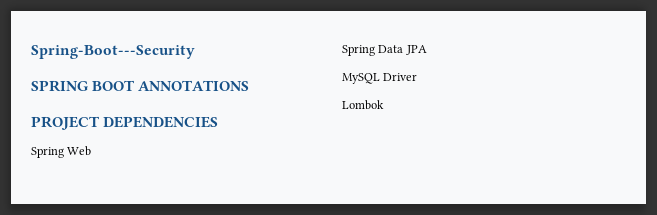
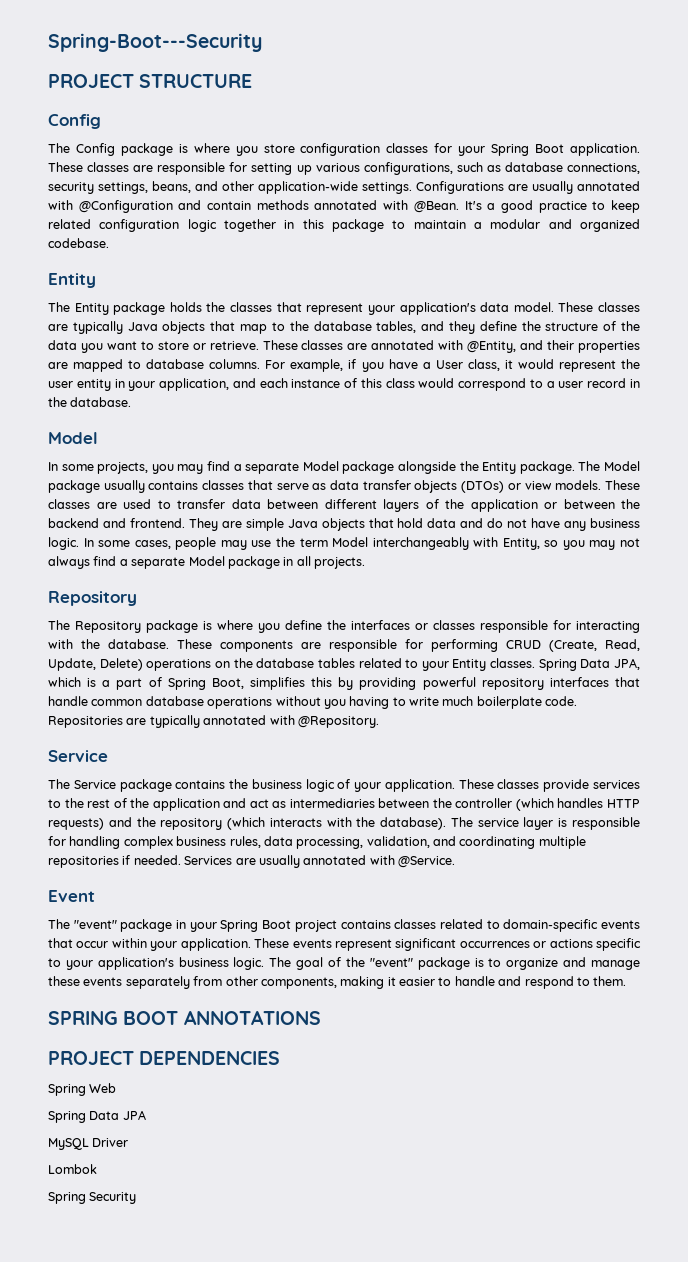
+ PROJECT STRUCTURE
+ Config
+ The Config package is where you store configuration classes for your Spring Boot application. These classes are responsible for setting up various configurations, such as database connections, security settings, beans, and other application-wide settings. Configurations are usually annotated with @Configuration and contain methods annotated with @Bean. It's a good practice to keep related configuration logic together in this package to maintain a modular and organized codebase.
+ Entity
+ The Entity package holds the classes that represent your application's data model. These classes are typically Java objects that map to the database tables, and they define the structure of the data you want to store or retrieve. These classes are annotated with @Entity, and their properties are mapped to database columns. For example, if you have a User class, it would represent the user entity in your application, and each instance of this class would correspond to a user record in the database.
+ Model
+ In some projects, you may find a separate Model package alongside the Entity package. The Model package usually contains classes that serve as data transfer objects (DTOs) or view models. These classes are used to transfer data between different layers of the application or between the backend and frontend. They are simple Java objects that hold data and do not have any business logic. In some cases, people may use the term Model interchangeably with Entity, so you may not always find a separate Model package in all projects.
+ Repository
+ The Repository package is where you define the interfaces or classes responsible for interacting with the database. These components are responsible for performing CRUD (Create, Read, Update, Delete) operations on the database tables related to your Entity classes. Spring Data JPA, which is a part of Spring Boot, simplifies this by providing powerful repository interfaces that handle common database operations without you having to write much boilerplate code. Repositories are typically annotated with @Repository.
+ Service
+ The Service package contains the business logic of your application. These classes provide services to the rest of the application and act as intermediaries between the controller (which handles HTTP requests) and the repository (which interacts with the database). The service layer is responsible for handling complex business rules, data processing, validation, and coordinating multiple repositories if needed. Services are usually annotated with @Service.
+ Event
+ The "event" package in your Spring Boot project contains classes related to domain-specific events that occur within your application. These events represent significant occurrences or actions specific to your application's business logic. The goal of the "event" package is to organize and manage these events separately from other components, making it easier to handle and respond to them.
+ Spring Security

